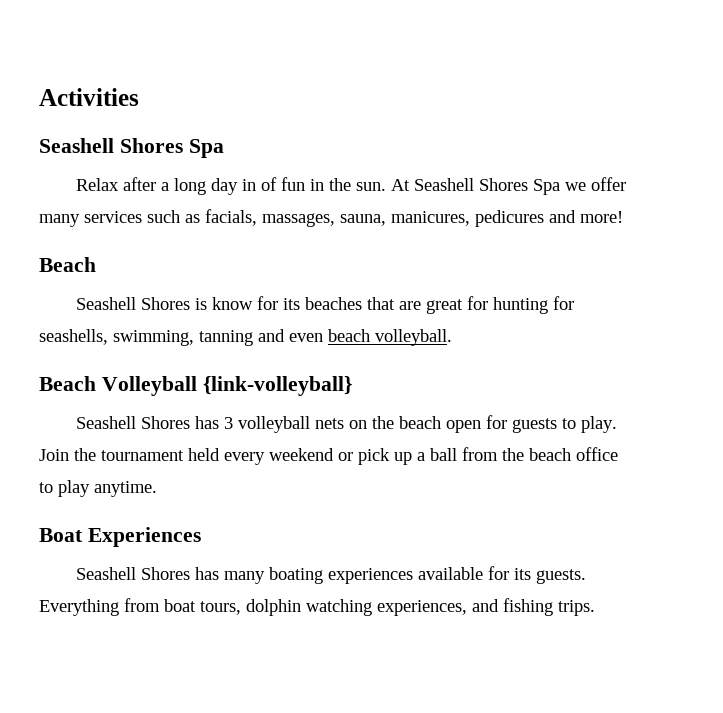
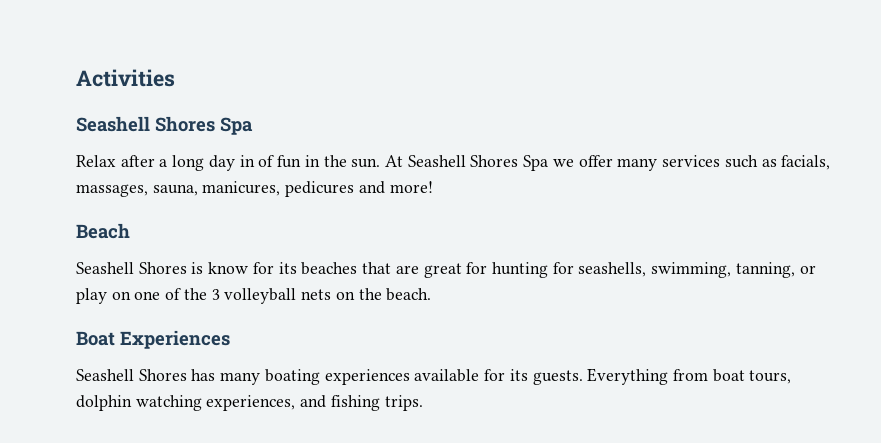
- Seashell Shores is know for its beaches that are great for hunting for seashells, swimming, tanning and even beach volleyball.
- Beach Volleyball {link-volleyball}
- Seashell Shores has 3 volleyball nets on the beach open for guests to play. Join the tournament held every weekend or pick up a ball from the beach office to play anytime.
+ Seashell Shores is know for its beaches that are great for hunting for seashells, swimming, tanning, or play on one of the 3 volleyball nets on the beach.

